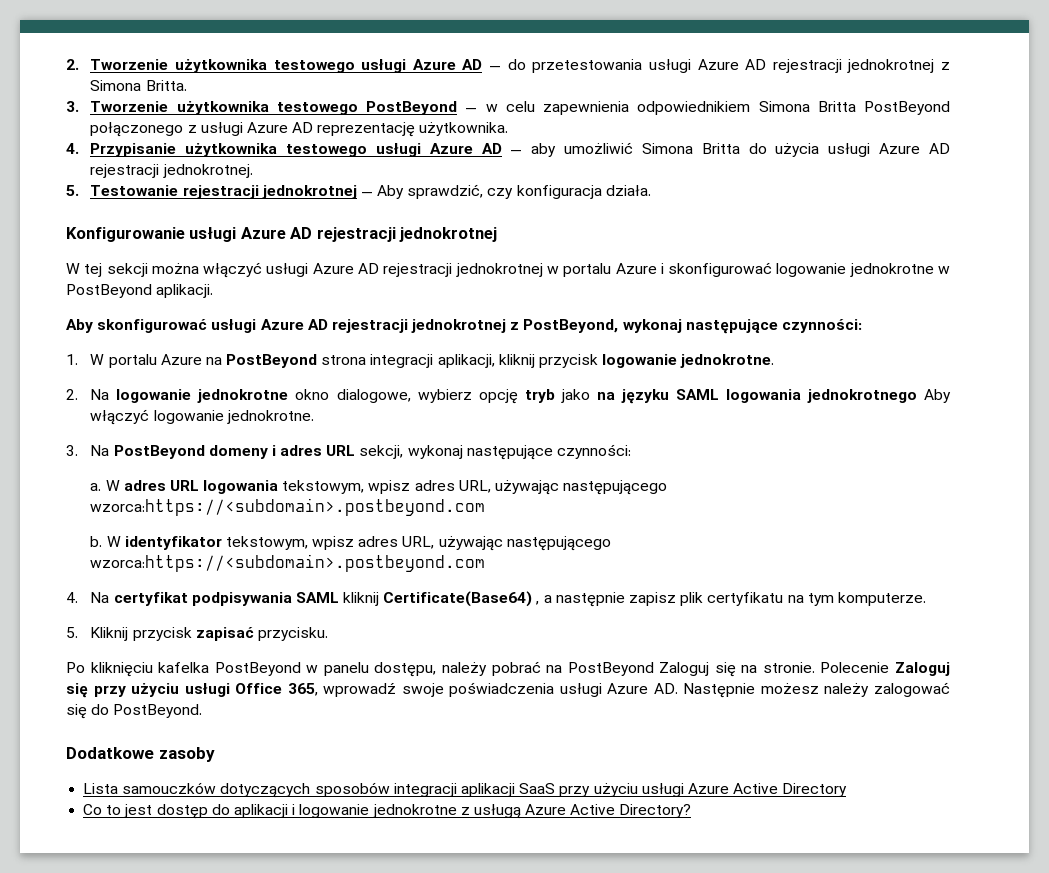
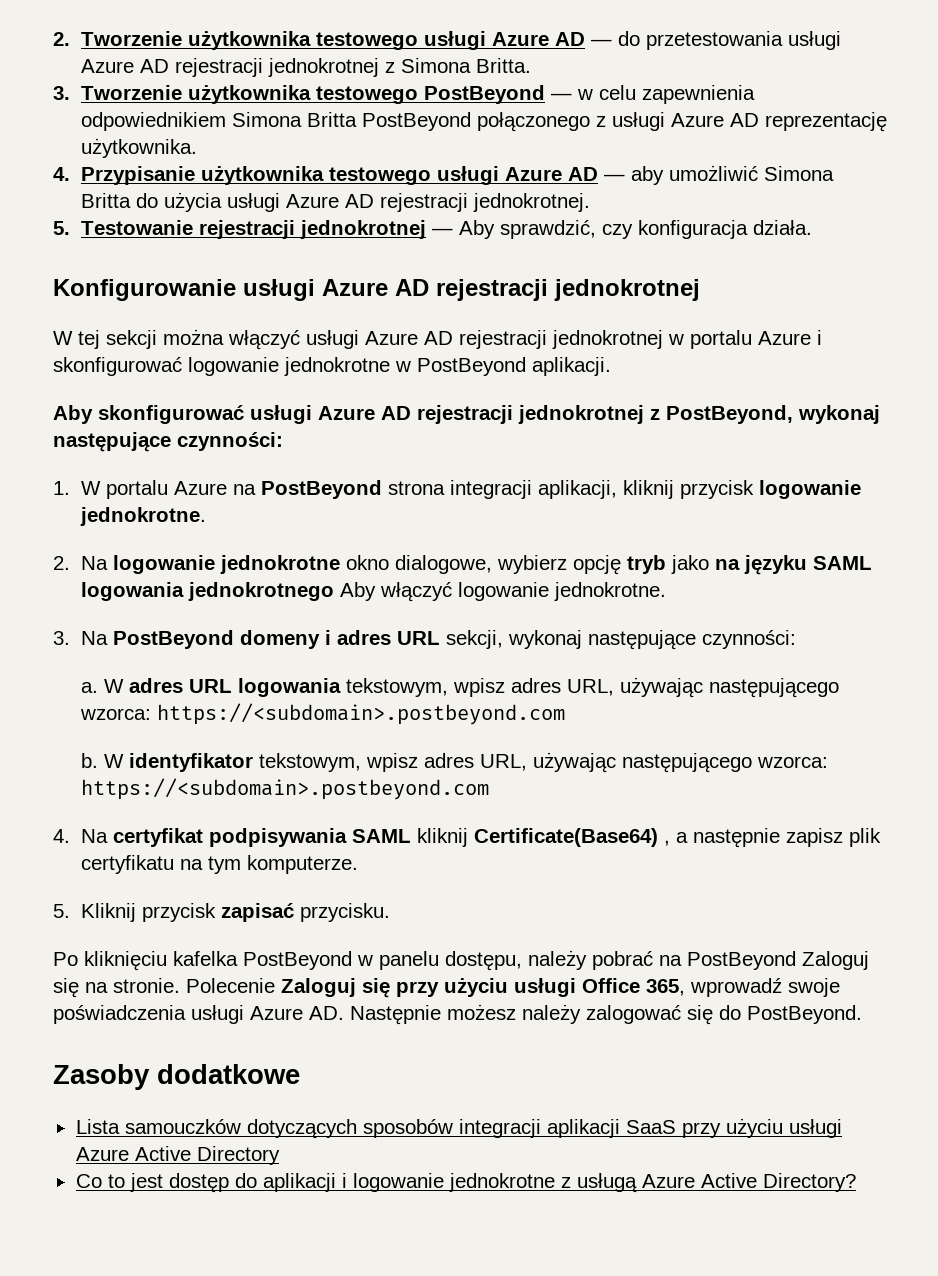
- W adres URL logowania tekstowym, wpisz adres URL, używając następującego wzorca:https://<subdomain>.postbeyond.com
+ W adres URL logowania tekstowym, wpisz adres URL, używając następującego wzorca: https://<subdomain>.postbeyond.com
- W identyfikator tekstowym, wpisz adres URL, używając następującego wzorca:https://<subdomain>.postbeyond.com
+ W identyfikator tekstowym, wpisz adres URL, używając następującego wzorca: https://<subdomain>.postbeyond.com
- Dodatkowe zasoby
+ Zasoby dodatkowe

